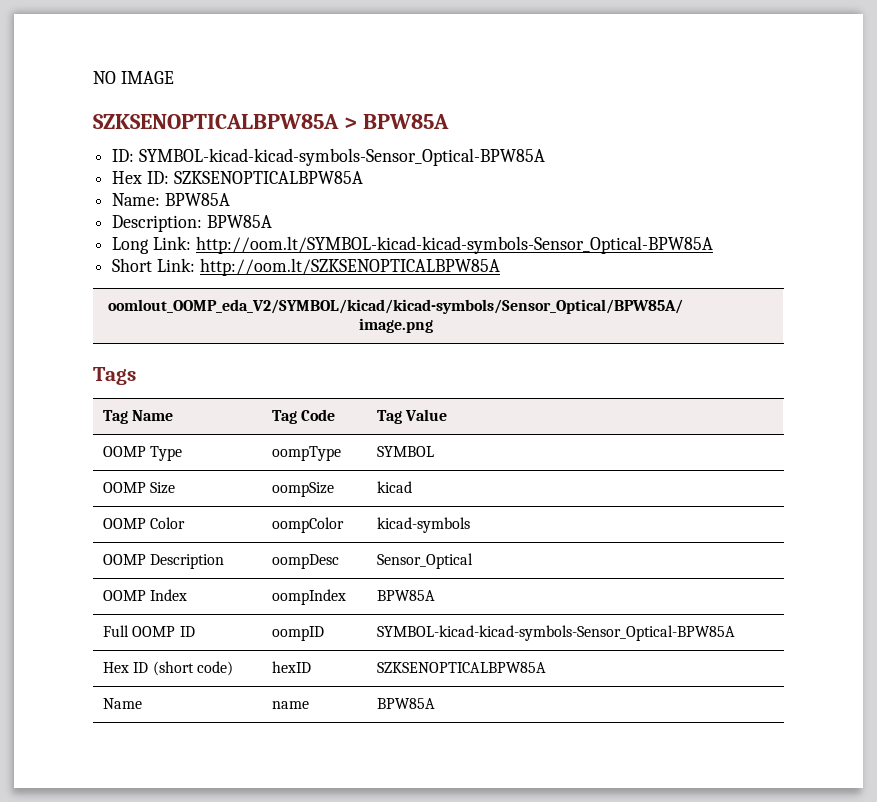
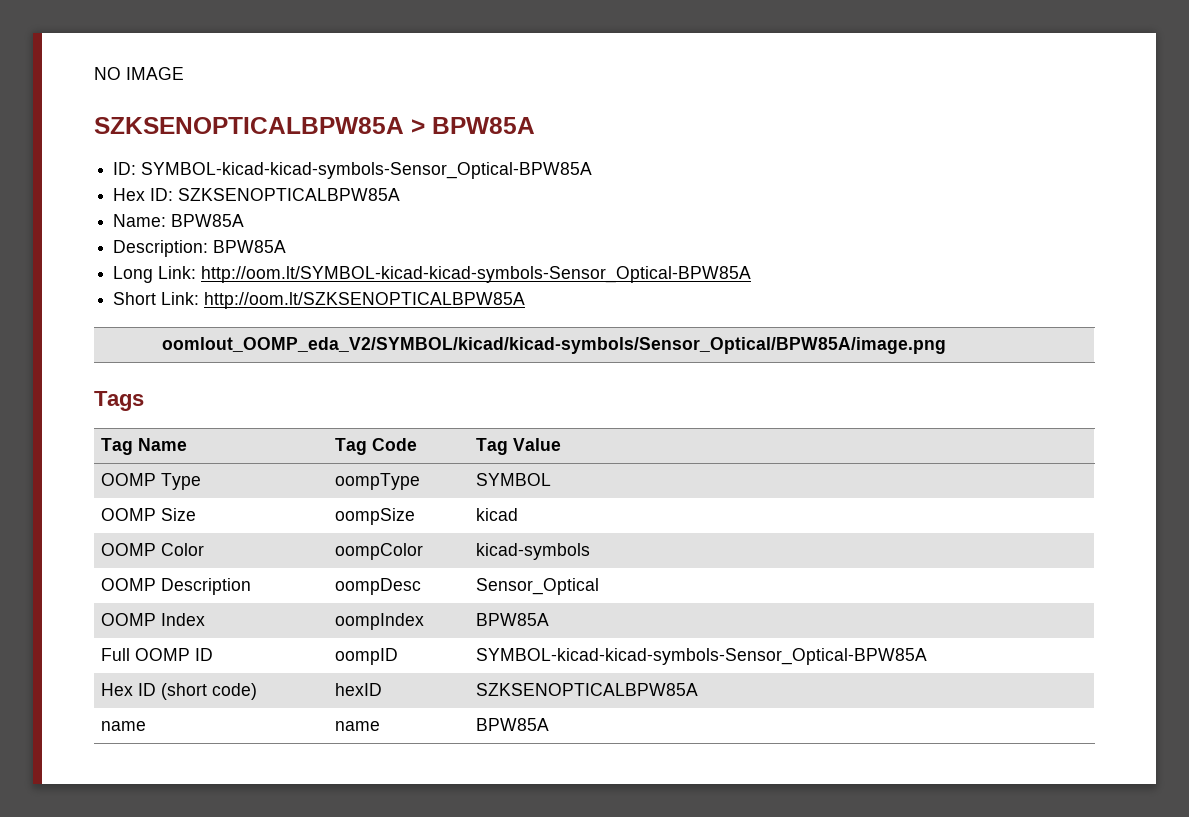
- Name | name | BPW85A
+ name | name | BPW85A

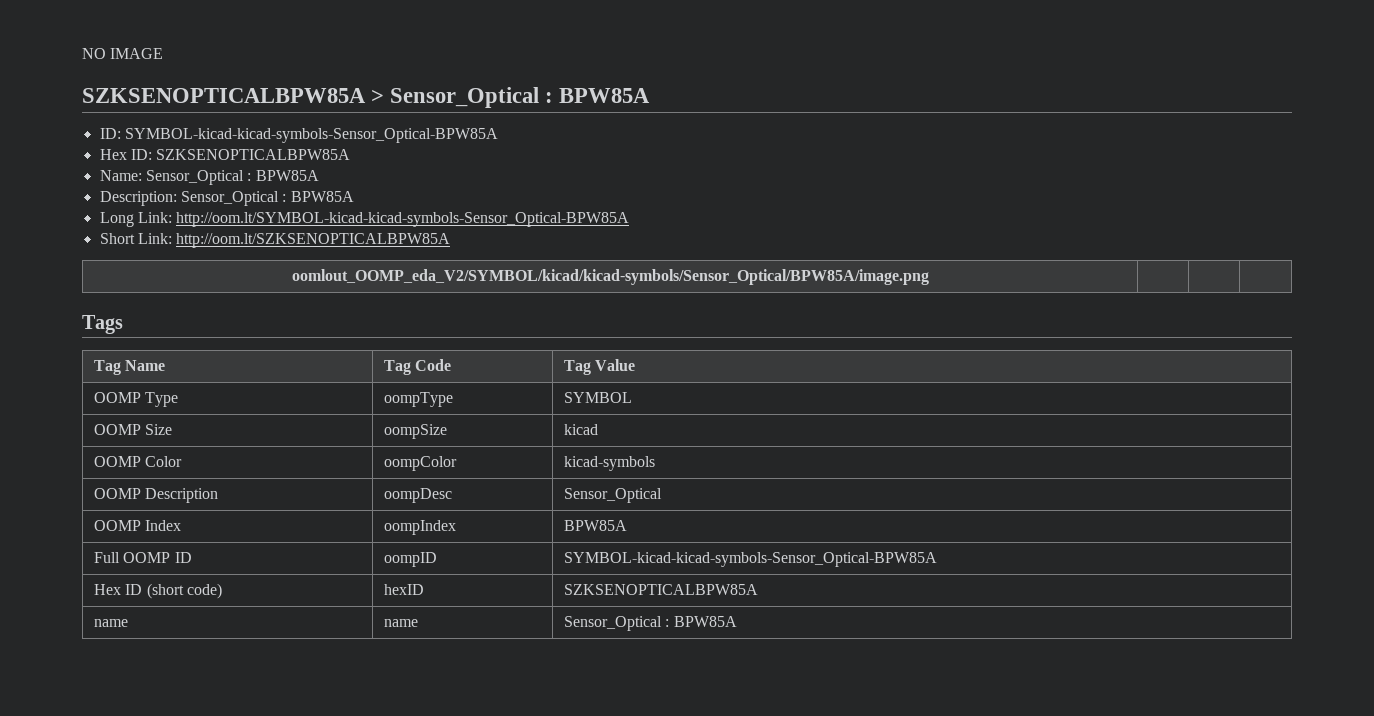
- SZKSENOPTICALBPW85A > BPW85A
+ SZKSENOPTICALBPW85A > Sensor_Optical : BPW85A
- Name: BPW85A
+ Name: Sensor_Optical : BPW85A
- Description: BPW85A
+ Description: Sensor_Optical : BPW85A
- name | name | BPW85A
+ name | name | Sensor_Optical : BPW85A

